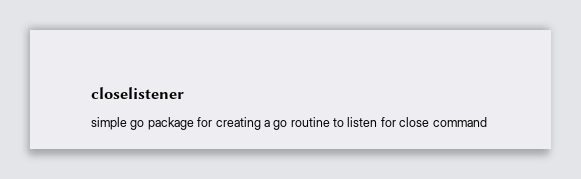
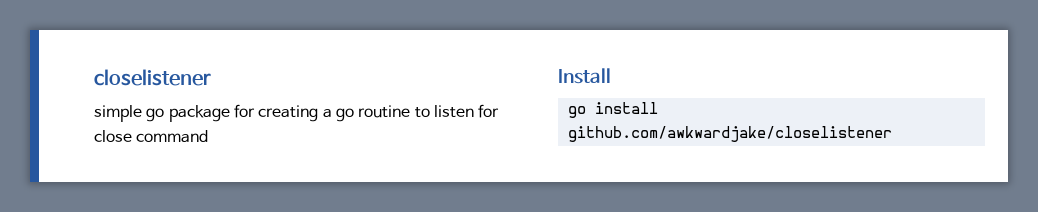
+ Install
+ go install github.com/awkwardjake/closelistener

